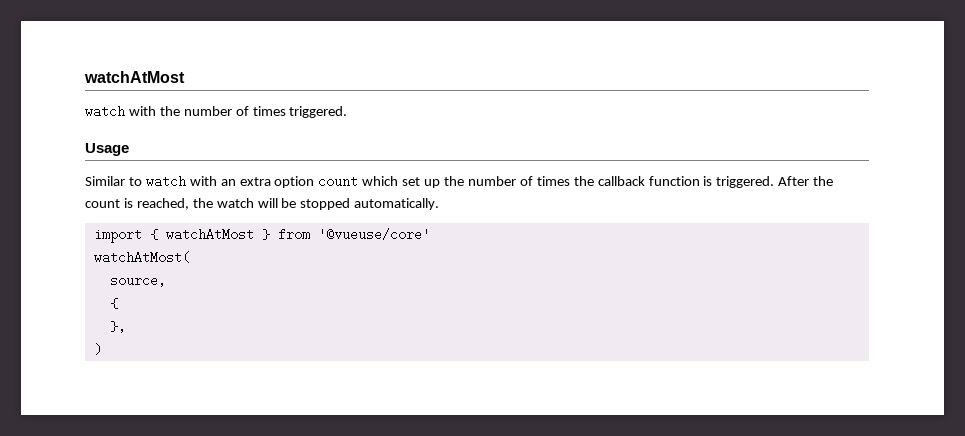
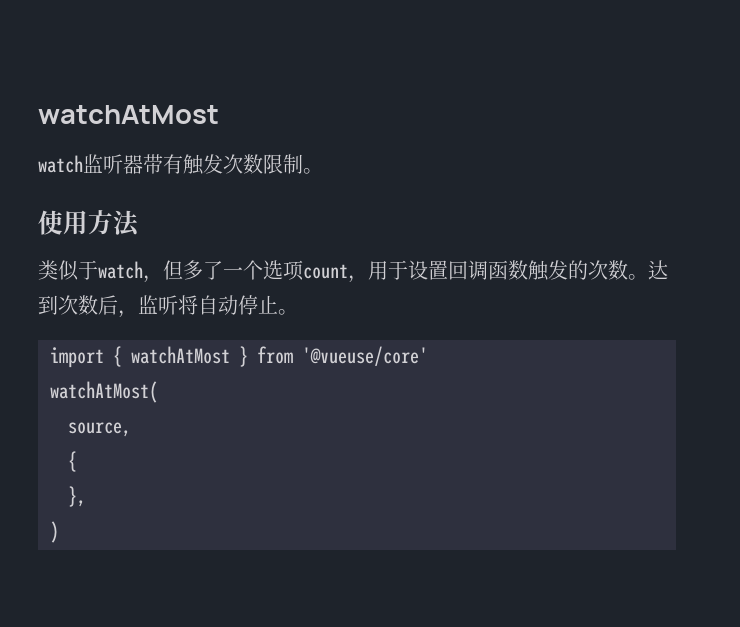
- watch with the number of times triggered.
- Usage
- Similar to watch with an extra option count which set up the number of times the callback function is triggered. After the count is reached, the watch will be stopped automatically.
+ watch监听器带有触发次数限制。
+ 使用方法
+ 类似于watch，但多了一个选项count，用于设置回调函数触发的次数。达到次数后，监听将自动停止。

